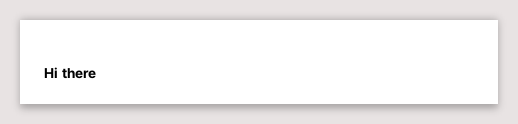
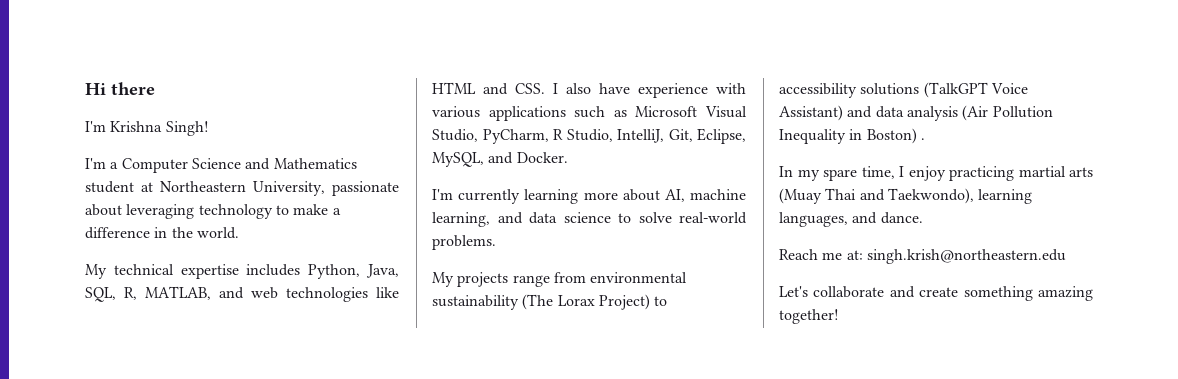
+ I'm Krishna Singh!
+ I'm a Computer Science and Mathematics student at Northeastern University, passionate about leveraging technology to make a difference in the world.
+ My technical expertise includes Python, Java, SQL, R, MATLAB, and web technologies like HTML and CSS. I also have experience with various applications such as Microsoft Visual Studio, PyCharm, R Studio, IntelliJ, Git, Eclipse, MySQL, and Docker.
+ I'm currently learning more about AI, machine learning, and data science to solve real-world problems.
+ My projects range from environmental sustainability (The Lorax Project) to accessibility solutions (TalkGPT Voice Assistant) and data analysis (Air Pollution Inequality in Boston) .
+ In my spare time, I enjoy practicing martial arts (Muay Thai and Taekwondo), learning languages, and dance.
+ Reach me at: singh.krish@northeastern.edu
+ Let's collaborate and create something amazing together!

